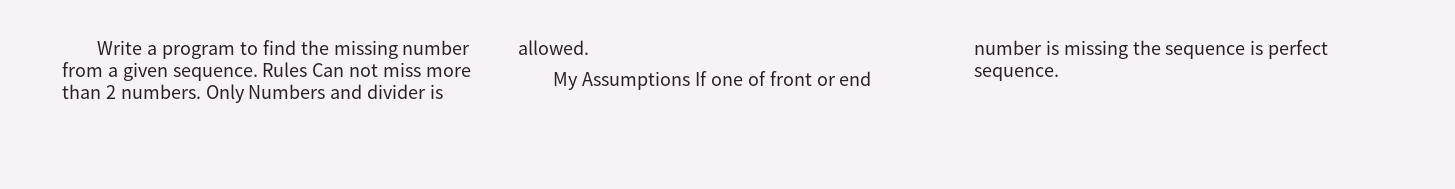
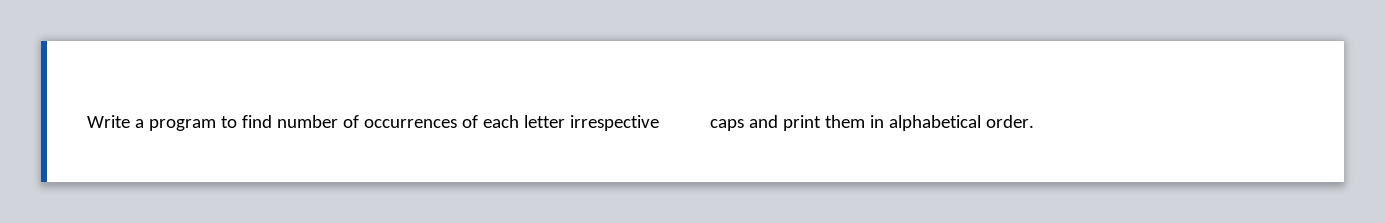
- Write a program to find the missing number from a given sequence. Rules Can not miss more than 2 numbers. Only Numbers and divider is allowed.
- My Assumptions If one of front or end number is missing the sequence is perfect sequence.
+ Write a program to find number of occurrences of each letter irrespective caps and print them in alphabetical order.

